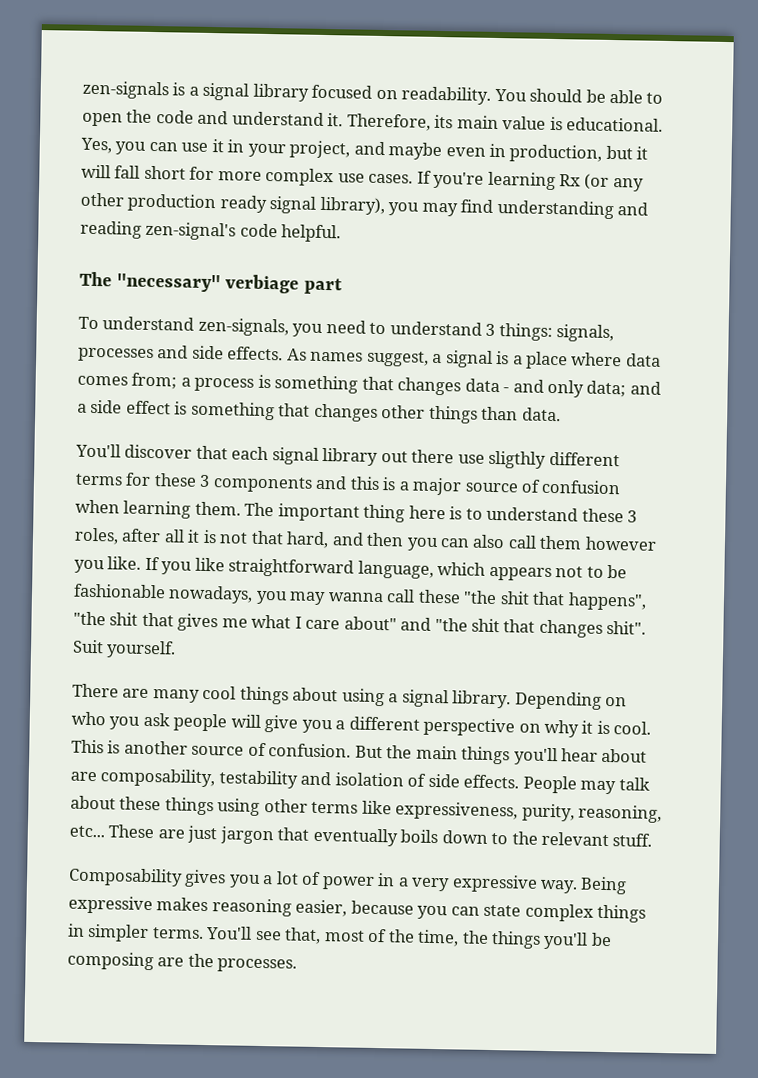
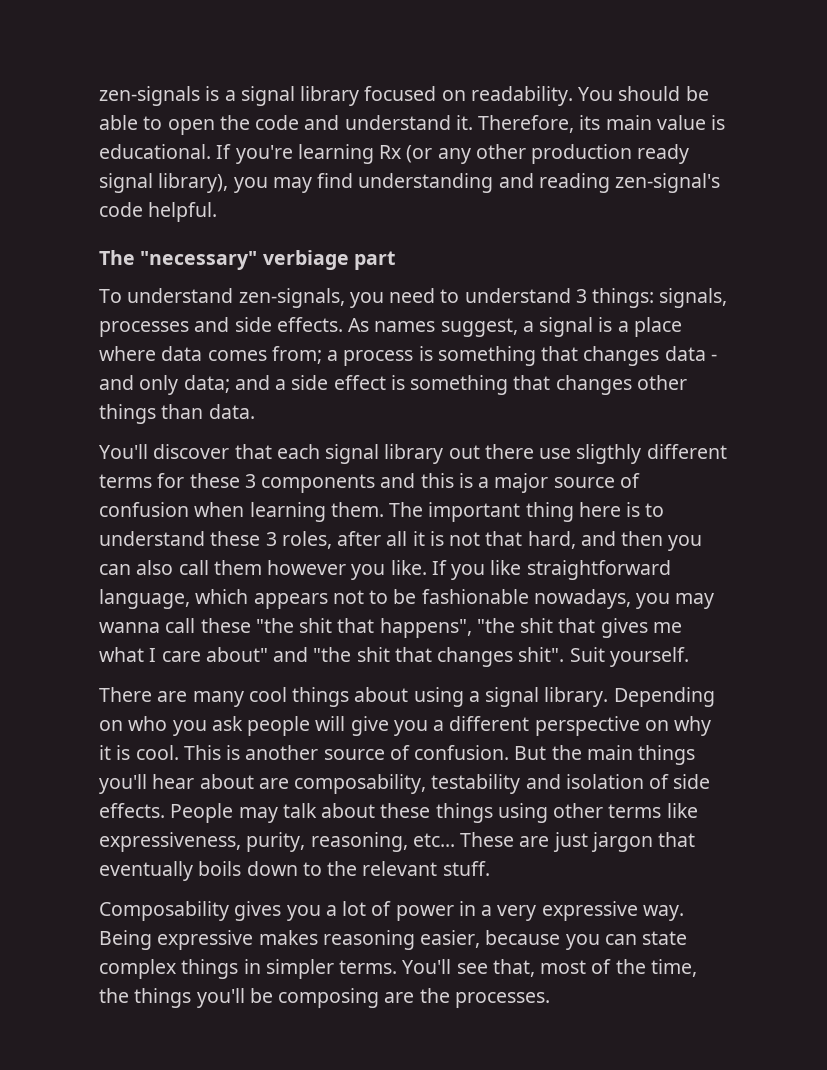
- Yes, you can use it in your project, and maybe even in production, but it will fall short for more complex use cases.

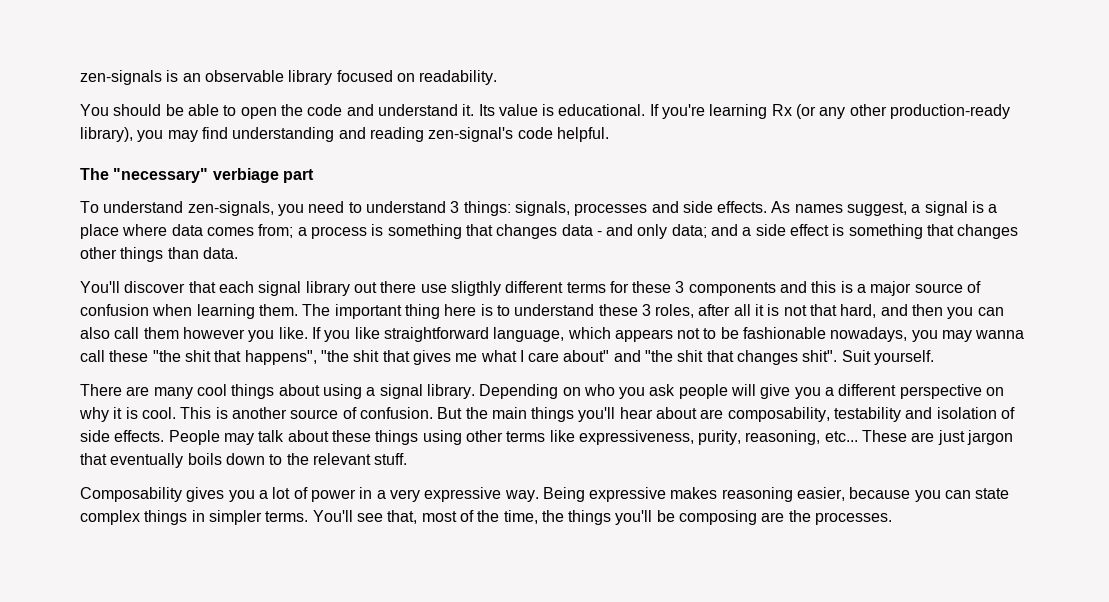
- zen-signals is a signal library focused on readability. You should be able to open the code and understand it.
+ zen-signals is an observable library focused on readability.
+ You should be able to open the code and understand it.
- Therefore, its main value is educational.
+ Its value is educational.
- If you're learning Rx (or any other production ready signal library), you may find understanding and reading zen-signal's code helpful.
+ If you're learning Rx (or any other production-ready library), you may find understanding and reading zen-signal's code helpful.

